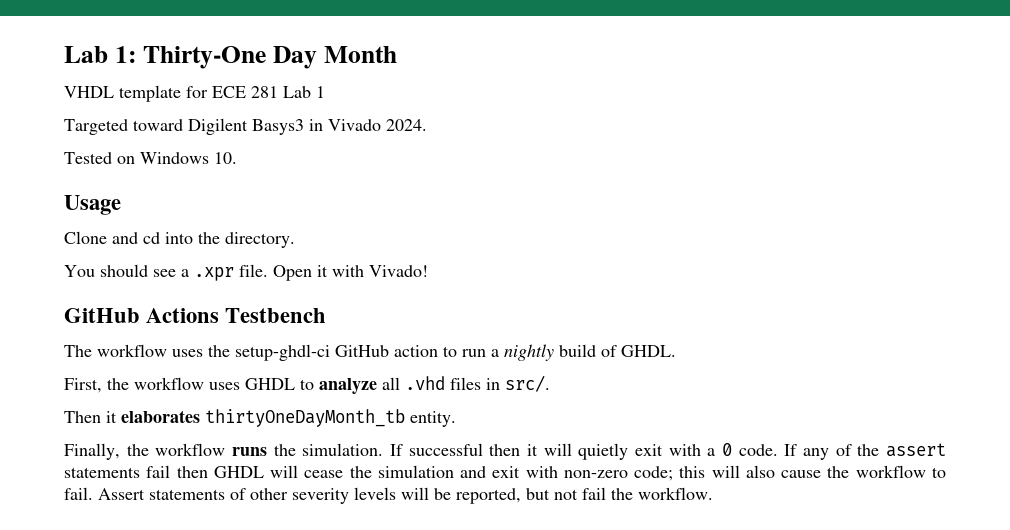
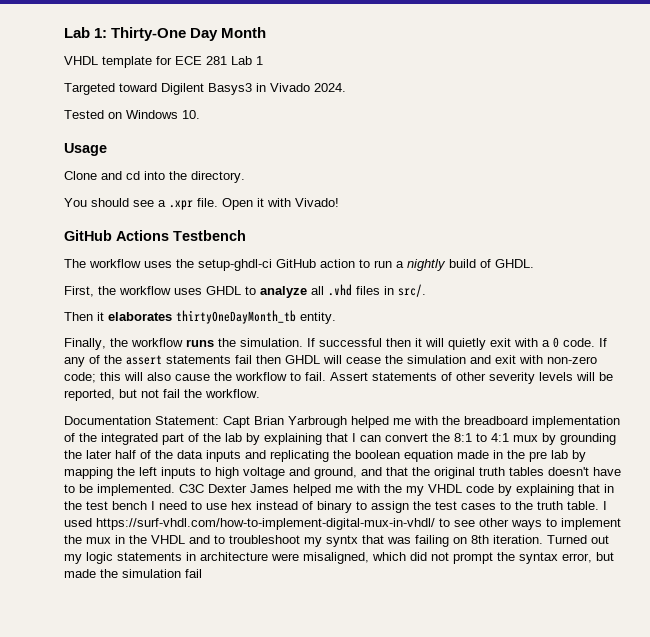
+ Documentation Statement: Capt Brian Yarbrough helped me with the breadboard implementation of the integrated part of the lab by explaining that I can convert the 8:1 to 4:1 mux by grounding the later half of the data inputs and replicating the boolean equation made in the pre lab by mapping the left inputs to high voltage and ground, and that the original truth tables doesn't have to be implemented. C3C Dexter James helped me with the my VHDL code by explaining that in the test bench I need to use hex instead of binary to assign the test cases to the truth table. I used https://surf-vhdl.com/how-to-implement-digital-mux-in-vhdl/ to see other ways to implement the mux in the VHDL and to troubleshoot my syntx that was failing on 8th iteration. Turned out my logic statements in architecture were misaligned, which did not prompt the syntax error, but made the simulation fail

